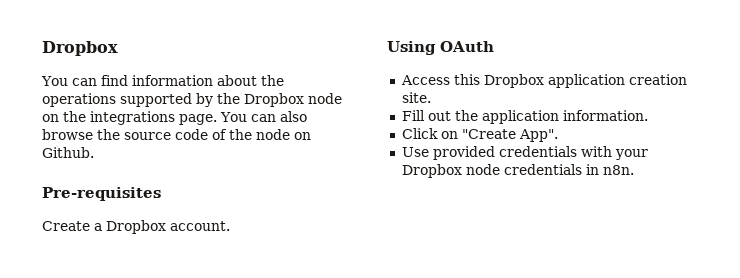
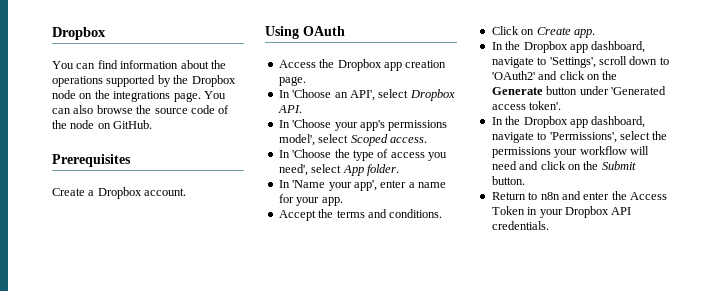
- You can also browse the source code of the node on Github.
- Pre-requisites
+ You can also browse the source code of the node on GitHub.
+ Prerequisites
- Access this Dropbox application creation site.
- Fill out the application information.
- Click on "Create App".
- Use provided credentials with your Dropbox node credentials in n8n.
+ Access the Dropbox app creation page.
+ In 'Choose an API', select Dropbox API.
+ In 'Choose your app's permissions model', select Scoped access.
+ In 'Choose the type of access you need', select App folder.
+ In 'Name your app', enter a name for your app.
+ Accept the terms and conditions.
+ Click on Create app.
+ In the Dropbox app dashboard, navigate to 'Settings', scroll down to 'OAuth2' and click on the Generate button under 'Generated access token'.
+ In the Dropbox app dashboard, navigate to 'Permissions', select the permissions your workflow will need and click on the Submit button.
+ Return to n8n and enter the Access Token in your Dropbox API credentials.

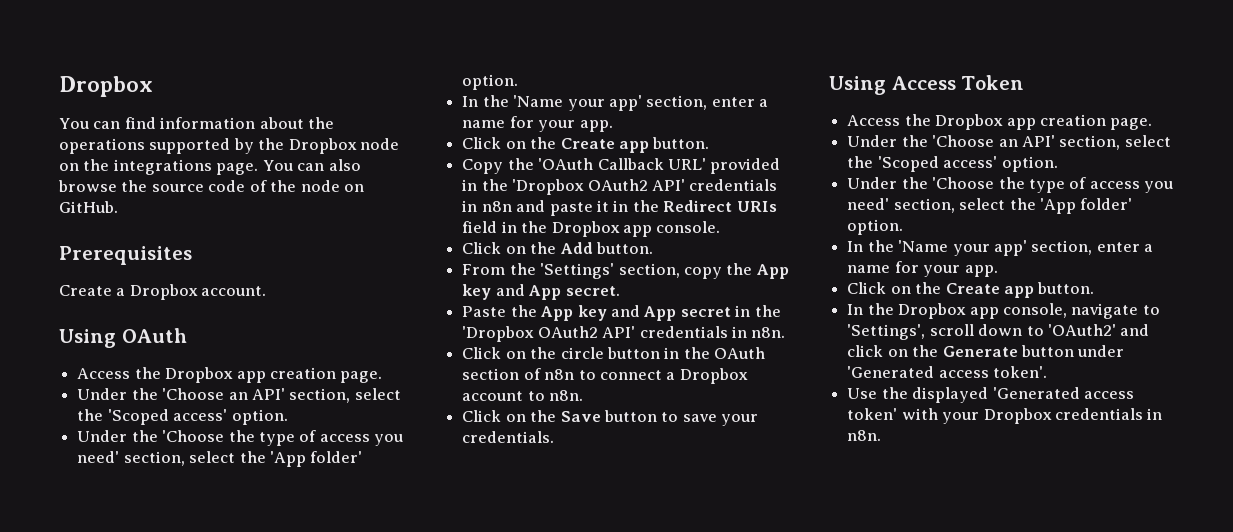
  Using OAuth
  Access the Dropbox app creation page.
- In 'Choose an API', select Dropbox API.
- In 'Choose your app's permissions model', select Scoped access.
- In 'Choose the type of access you need', select App folder.
- In 'Name your app', enter a name for your app.
- Accept the terms and conditions.
- Click on Create app.
- In the Dropbox app dashboard, navigate to 'Settings', scroll down to 'OAuth2' and click on the Generate button under 'Generated access token'.
+ Under the 'Choose an API' section, select the 'Scoped access' option.
+ Under the 'Choose the type of access you need' section, select the 'App folder' option.
+ In the 'Name your app' section, enter a name for your app.
+ Click on the Create app button.
+ Copy the 'OAuth Callback URL' provided in the 'Dropbox OAuth2 API' credentials in n8n and paste it in the Redirect URIs field in the Dropbox app console.
+ Click on the Add button.
+ From the 'Settings' section, copy the App key and App secret.
+ Paste the App key and App secret in the 'Dropbox OAuth2 API' credentials in n8n.
+ Click on the circle button in the OAuth section of n8n to connect a Dropbox account to n8n.
+ Click on the Save button to save your credentials.
+ Using Access Token
+ Access the Dropbox app creation page.
+ Under the 'Choose an API' section, select the 'Scoped access' option.
+ Under the 'Choose the type of access you need' section, select the 'App folder' option.
+ In the 'Name your app' section, enter a name for your app.
+ Click on the Create app button.
+ In the Dropbox app console, navigate to 'Settings', scroll down to 'OAuth2' and click on the Generate button under 'Generated access token'.
- In the Dropbox app dashboard, navigate to 'Permissions', select the permissions your workflow will need and click on the Submit button.
- Return to n8n and enter the Access Token in your Dropbox API credentials.
+ Use the displayed 'Generated access token' with your Dropbox credentials in n8n.

